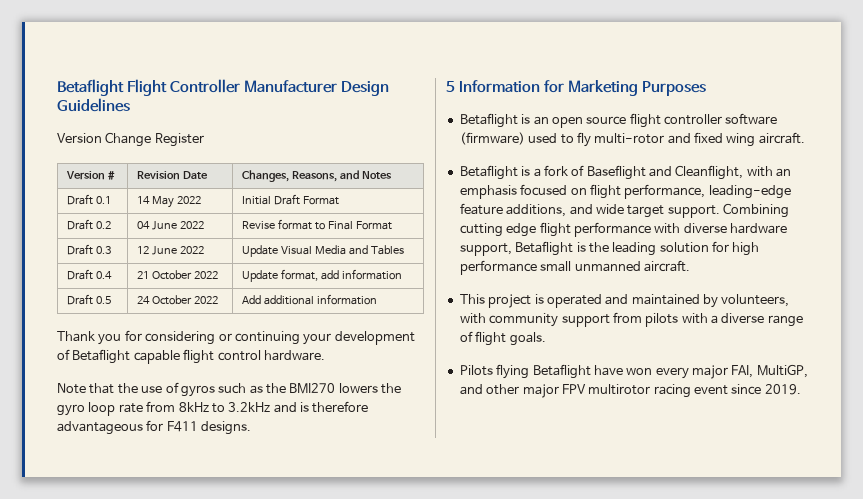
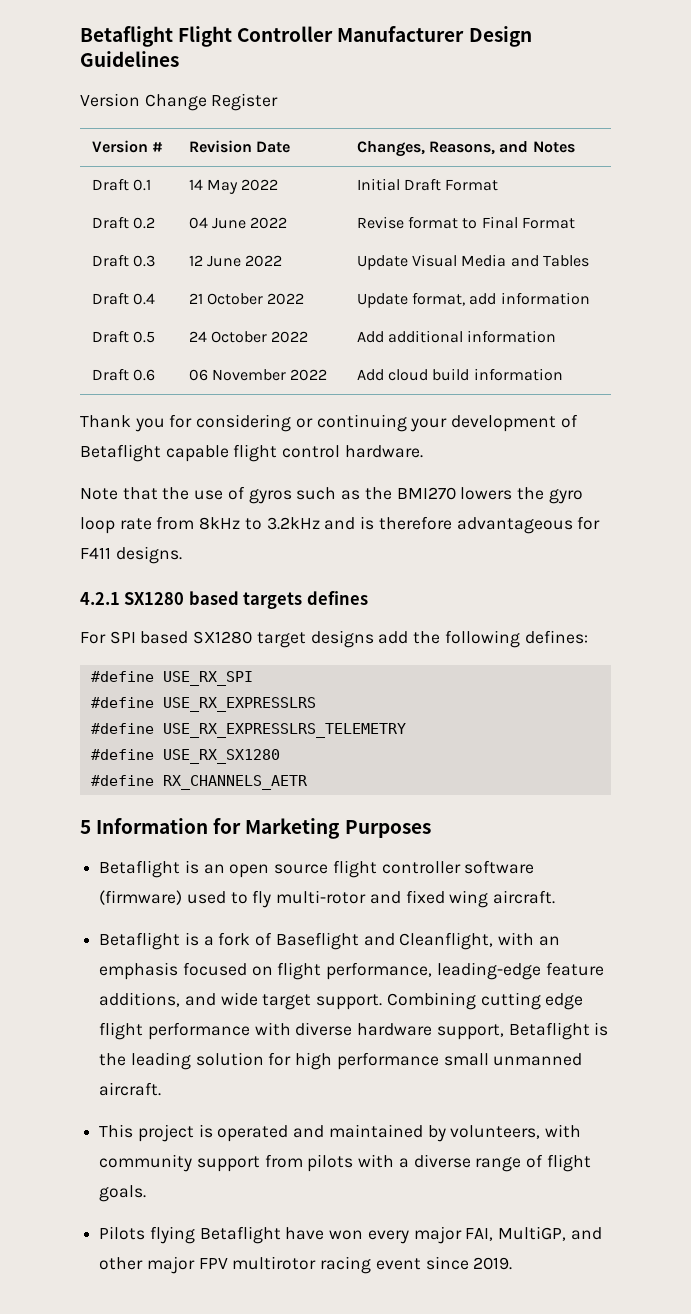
+ Draft 0.6 | 06 November 2022 | Add cloud build information
+ 4.2.1 SX1280 based targets defines
+ For SPI based SX1280 target designs add the following defines:
+ #define USE_RX_SPI
+ #define USE_RX_EXPRESSLRS
+ #define USE_RX_EXPRESSLRS_TELEMETRY
+ #define USE_RX_SX1280
+ #define RX_CHANNELS_AETR

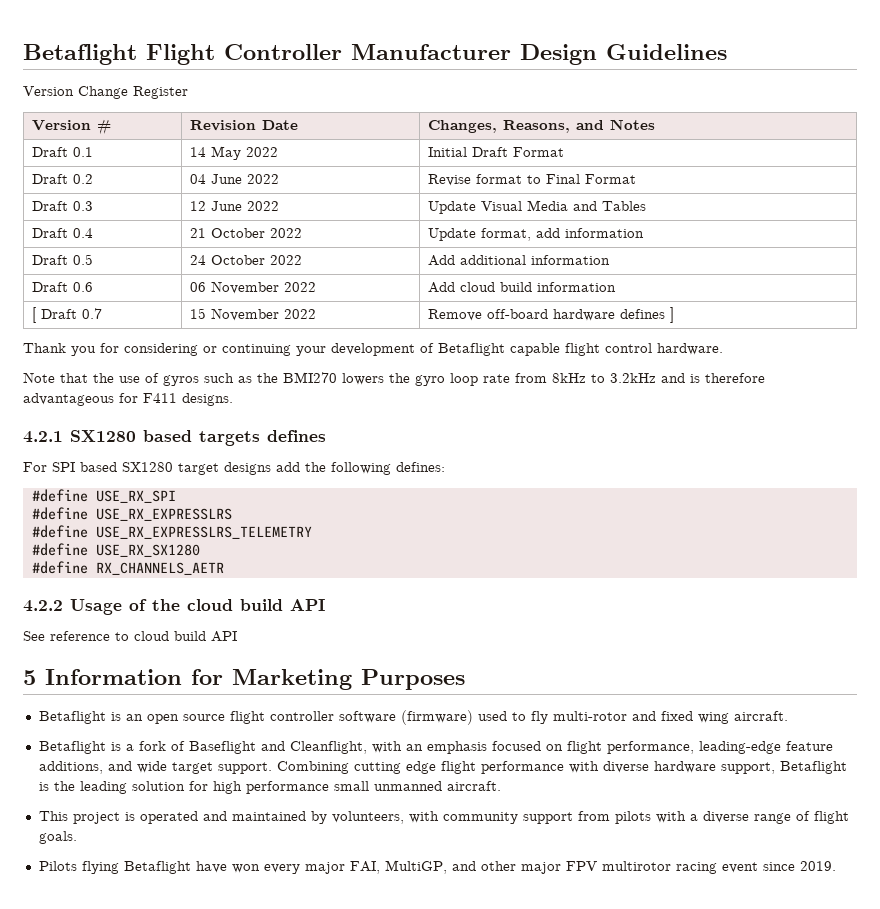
+ [ Draft 0.7 | 15 November 2022 | Remove off-board hardware defines ]
+ 4.2.2 Usage of the cloud build API
+ See reference to cloud build API

